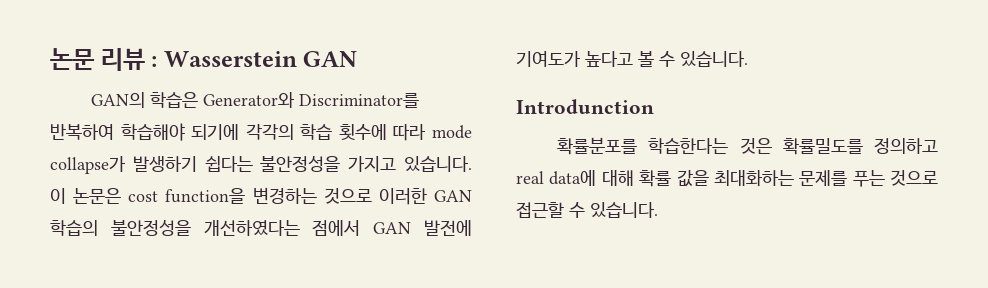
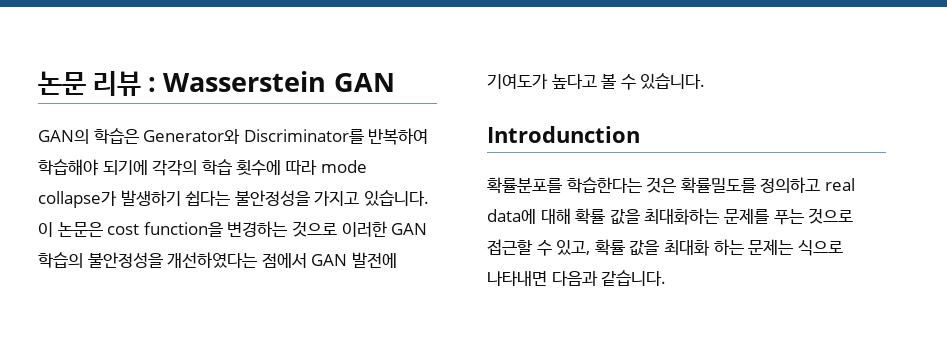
- 확률분포를 학습한다는 것은 확률밀도를 정의하고 real data에 대해 확률 값을 최대화하는 문제를 푸는 것으로 접근할 수 있습니다.
+ 확률분포를 학습한다는 것은 확률밀도를 정의하고 real data에 대해 확률 값을 최대화하는 문제를 푸는 것으로 접근할 수 있고, 확률 값을 최대화 하는 문제는 식으로 나타내면 다음과 같습니다.

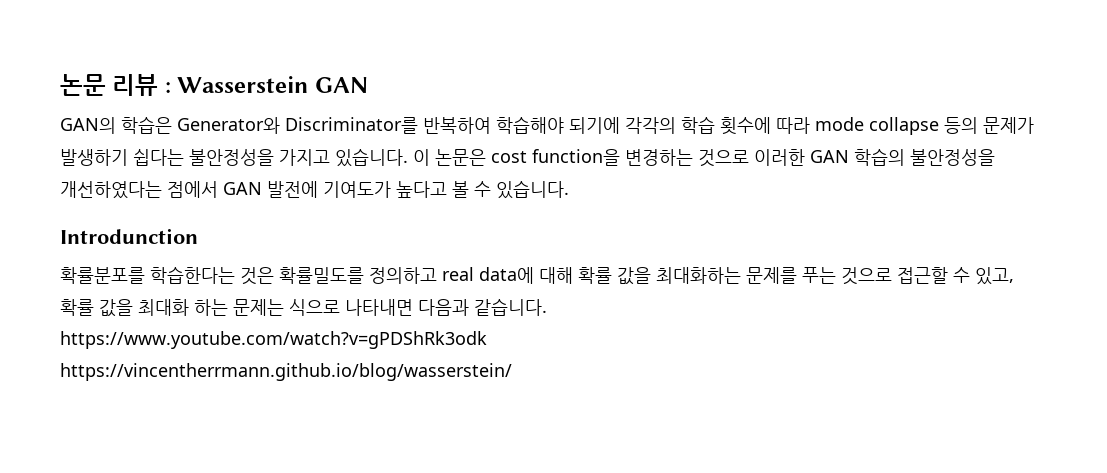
- GAN의 학습은 Generator와 Discriminator를 반복하여 학습해야 되기에 각각의 학습 횟수에 따라 mode collapse가 발생하기 쉽다는 불안정성을 가지고 있습니다.
+ GAN의 학습은 Generator와 Discriminator를 반복하여 학습해야 되기에 각각의 학습 횟수에 따라 mode collapse 등의 문제가 발생하기 쉽다는 불안정성을 가지고 있습니다.
+ https://www.youtube.com/watch?v=gPDShRk3odk
+ https://vincentherrmann.github.io/blog/wasserstein/

